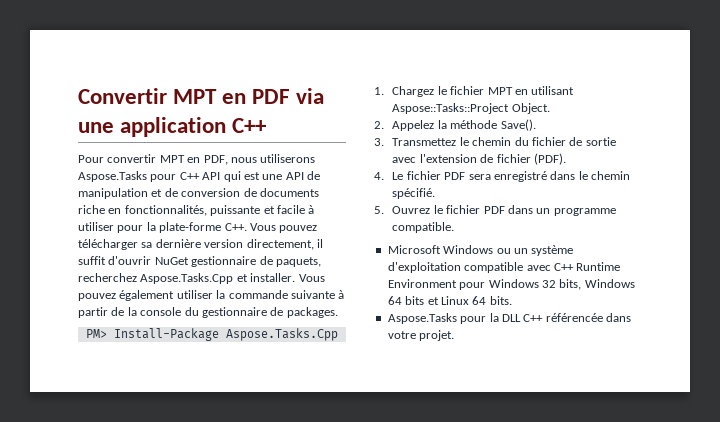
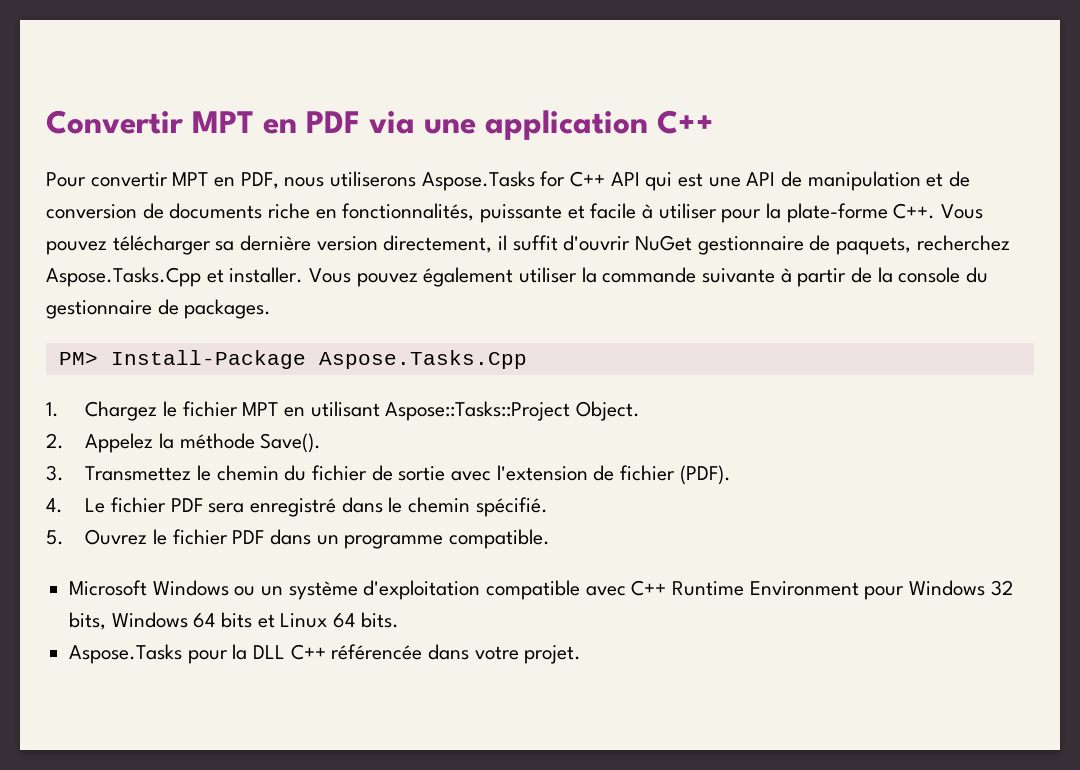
- Pour convertir MPT en PDF, nous utiliserons Aspose.Tasks pour C++ API qui est une API de manipulation et de conversion de documents riche en fonctionnalités, puissante et facile à utiliser pour la plate-forme C++. Vous pouvez télécharger sa dernière version directement, il suffit d'ouvrir NuGet gestionnaire de paquets, recherchez Aspose.Tasks.Cpp et installer.
+ Pour convertir MPT en PDF, nous utiliserons Aspose.Tasks for C++ API qui est une API de manipulation et de conversion de documents riche en fonctionnalités, puissante et facile à utiliser pour la plate-forme C++. Vous pouvez télécharger sa dernière version directement, il suffit d'ouvrir NuGet gestionnaire de paquets, recherchez Aspose.Tasks.Cpp et installer.

